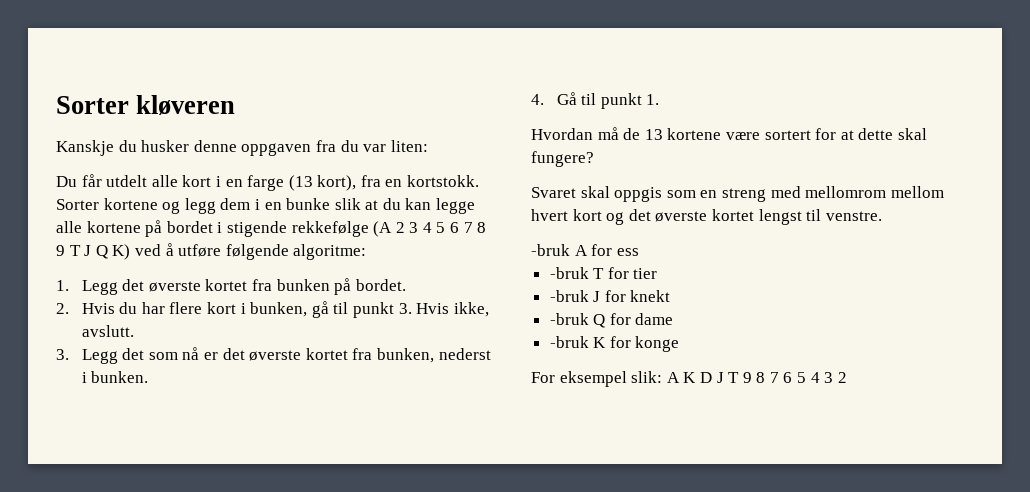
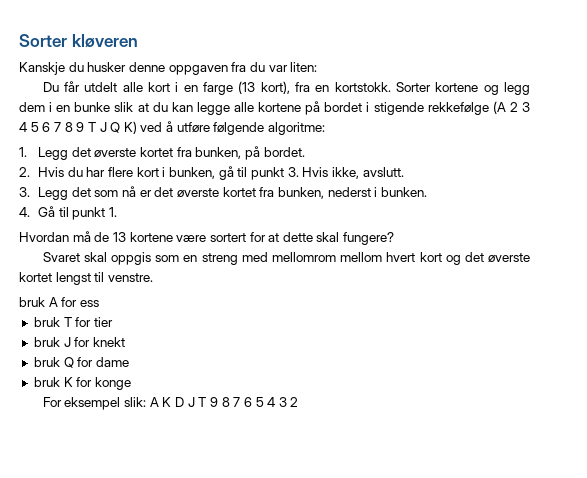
- 1. Legg det øverste kortet fra bunken på bordet.
+ 1. Legg det øverste kortet fra bunken, på bordet.
- -bruk A for ess
+ bruk A for ess
- -bruk T for tier
+ bruk T for tier
- -bruk J for knekt
+ bruk J for knekt
- -bruk Q for dame
+ bruk Q for dame
- -bruk K for konge
+ bruk K for konge

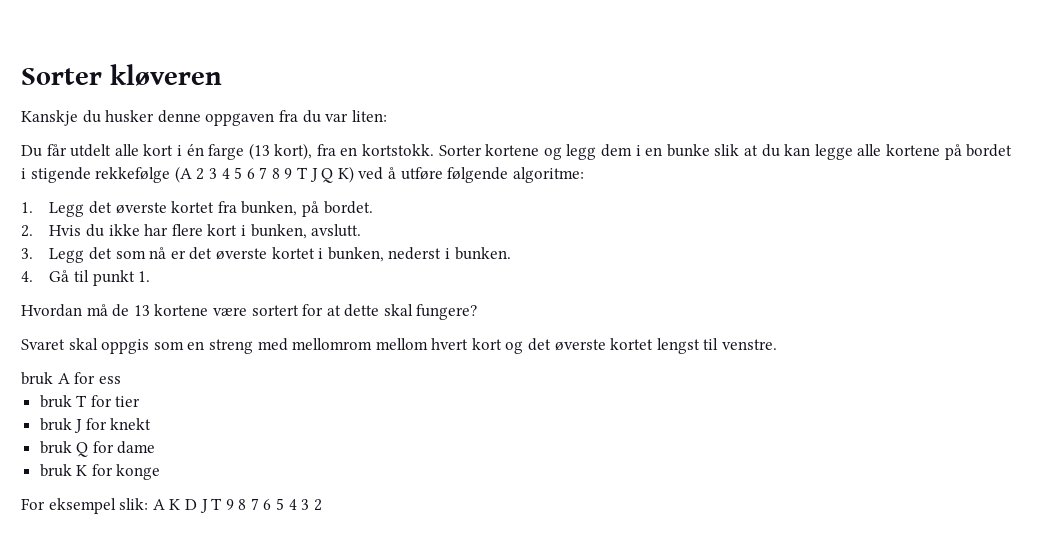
- Du får utdelt alle kort i en farge (13 kort), fra en kortstokk.
+ Du får utdelt alle kort i én farge (13 kort), fra en kortstokk.
- 2. Hvis du har flere kort i bunken, gå til punkt 3. Hvis ikke, avslutt.
+ 2. Hvis du ikke har flere kort i bunken, avslutt.
- 3. Legg det som nå er det øverste kortet fra bunken, nederst i bunken.
+ 3. Legg det som nå er det øverste kortet i bunken, nederst i bunken.

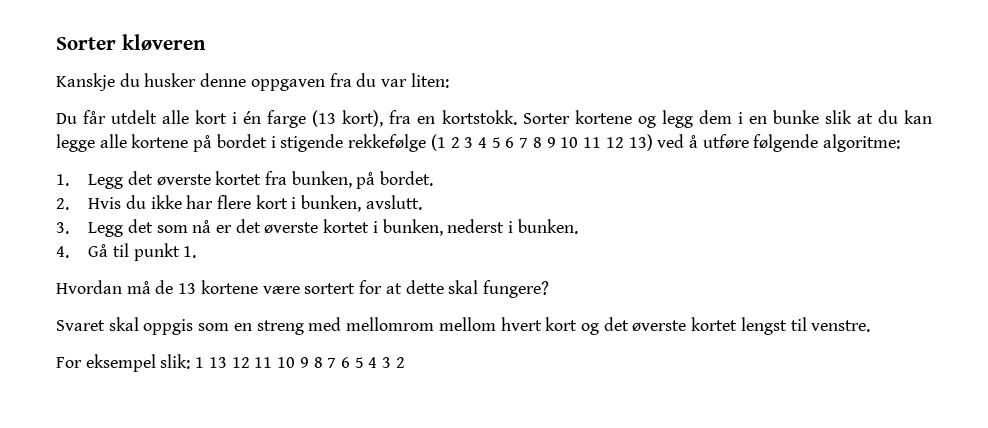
- Sorter kortene og legg dem i en bunke slik at du kan legge alle kortene på bordet i stigende rekkefølge (A 2 3 4 5 6 7 8 9 T J Q K) ved å utføre følgende algoritme:
+ Sorter kortene og legg dem i en bunke slik at du kan legge alle kortene på bordet i stigende rekkefølge (1 2 3 4 5 6 7 8 9 10 11 12 13) ved å utføre følgende algoritme:
- bruk A for ess
- bruk T for tier
- bruk J for knekt
- bruk Q for dame
- bruk K for konge
- For eksempel slik: A K D J T 9 8 7 6 5 4 3 2
+ For eksempel slik: 1 13 12 11 10 9 8 7 6 5 4 3 2

